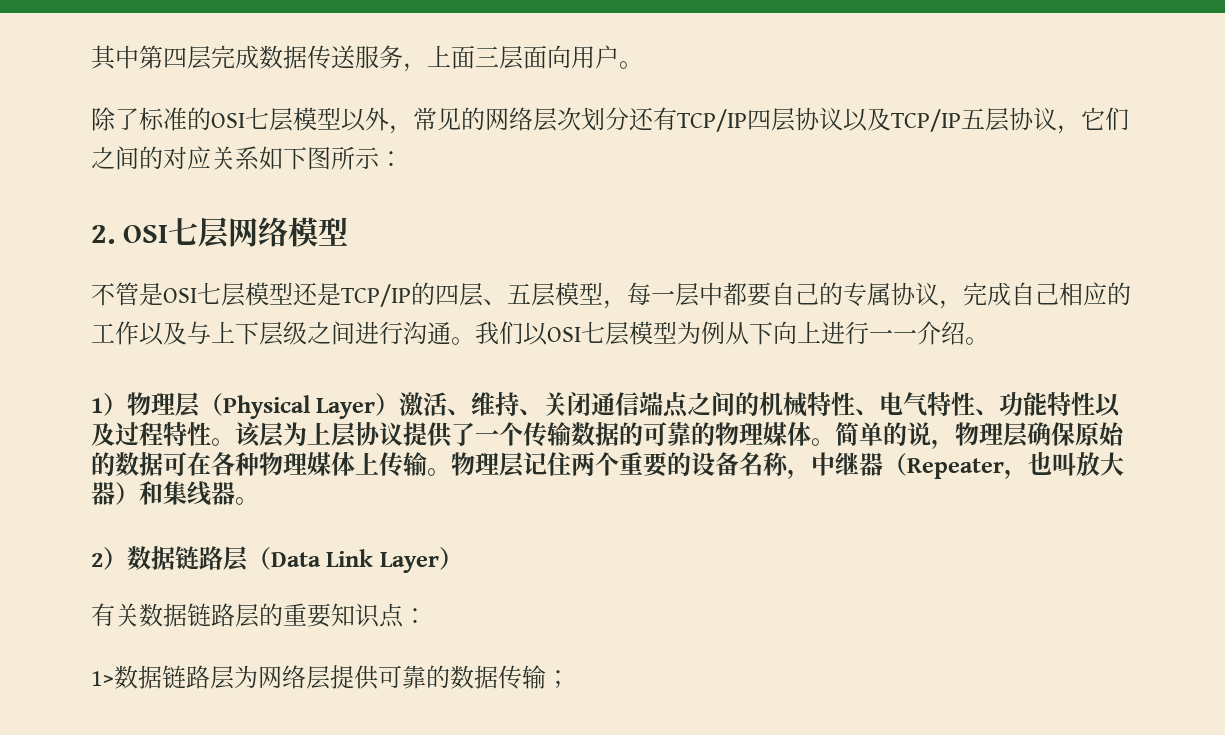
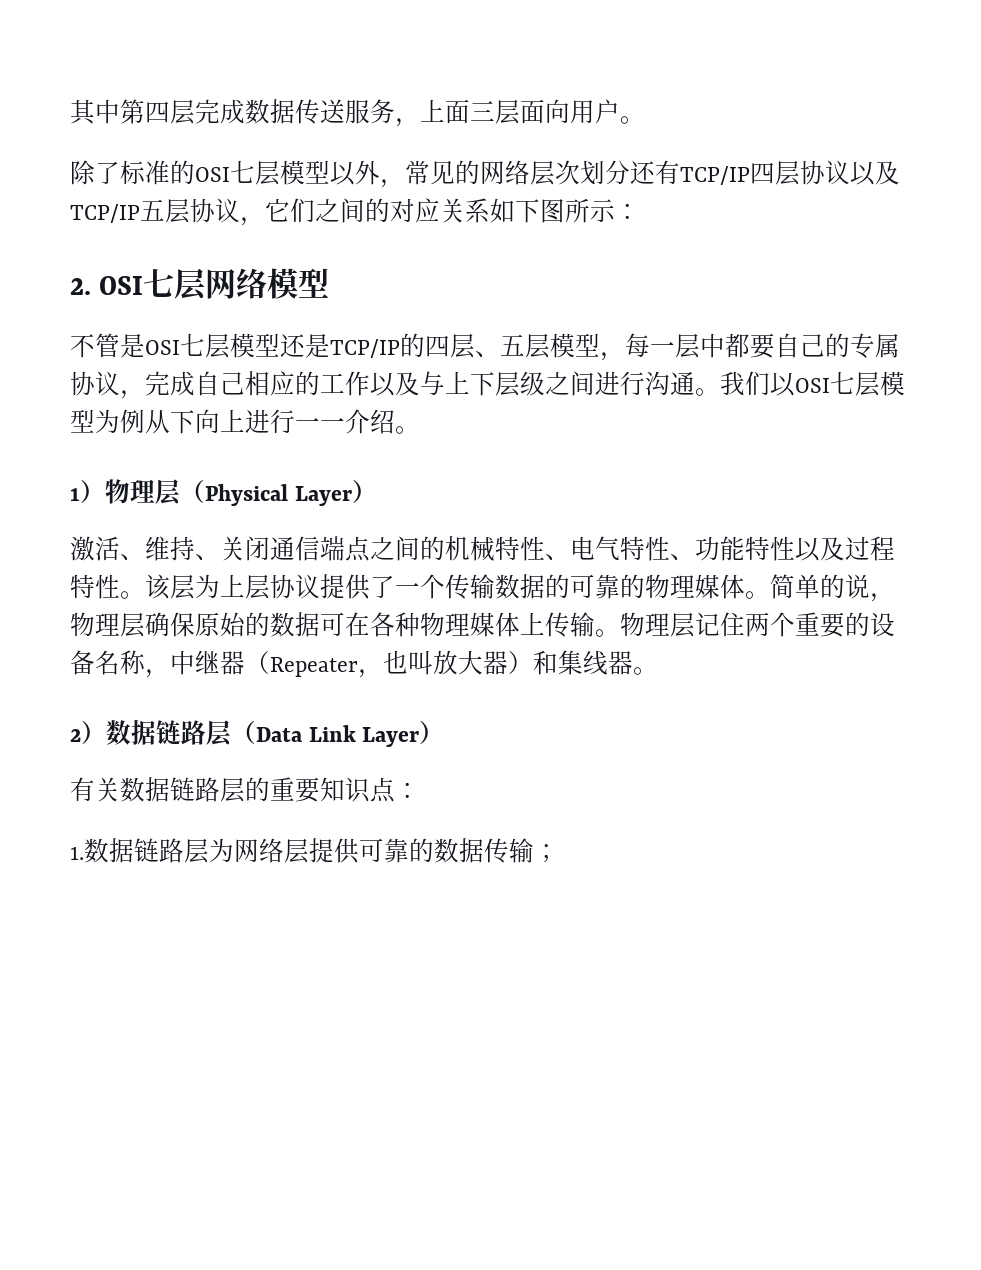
- 1）物理层（Physical Layer）激活、维持、关闭通信端点之间的机械特性、电气特性、功能特性以及过程特性。
+ 1）物理层（Physical Layer）
+ 激活、维持、关闭通信端点之间的机械特性、电气特性、功能特性以及过程特性。
- 1>数据链路层为网络层提供可靠的数据传输；
+ 1.数据链路层为网络层提供可靠的数据传输；

